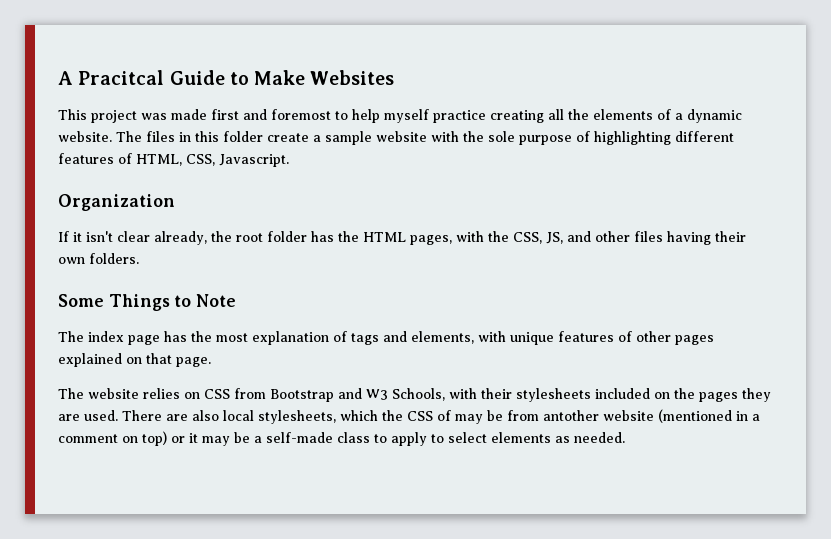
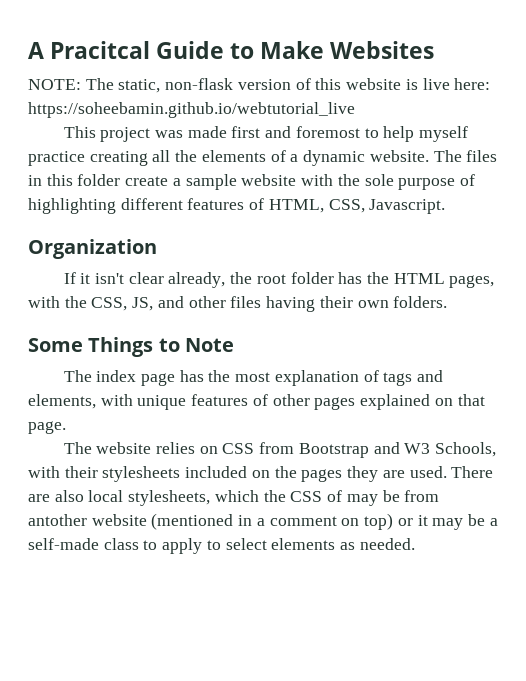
+ NOTE: The static, non-flask version of this website is live here: https://soheebamin.github.io/webtutorial_live

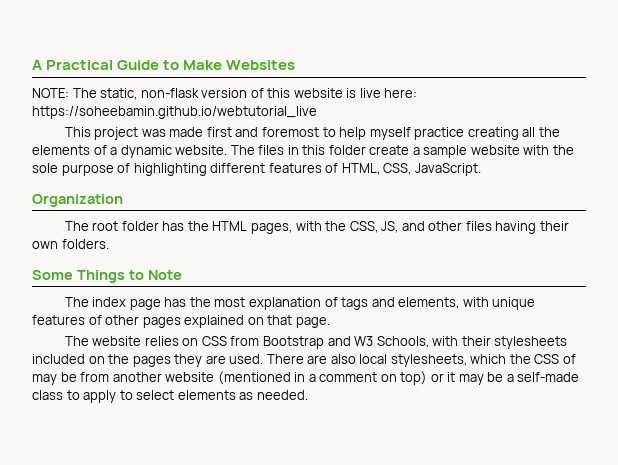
- A Pracitcal Guide to Make Websites
+ A Practical Guide to Make Websites
- The files in this folder create a sample website with the sole purpose of highlighting different features of HTML, CSS, Javascript.
+ The files in this folder create a sample website with the sole purpose of highlighting different features of HTML, CSS, JavaScript.
- If it isn't clear already, the root folder has the HTML pages, with the CSS, JS, and other files having their own folders.
+ The root folder has the HTML pages, with the CSS, JS, and other files having their own folders.
- There are also local stylesheets, which the CSS of may be from antother website (mentioned in a comment on top) or it may be a self-made class to apply to select elements as needed.
+ There are also local stylesheets, which the CSS of may be from another website (mentioned in a comment on top) or it may be a self-made class to apply to select elements as needed.

